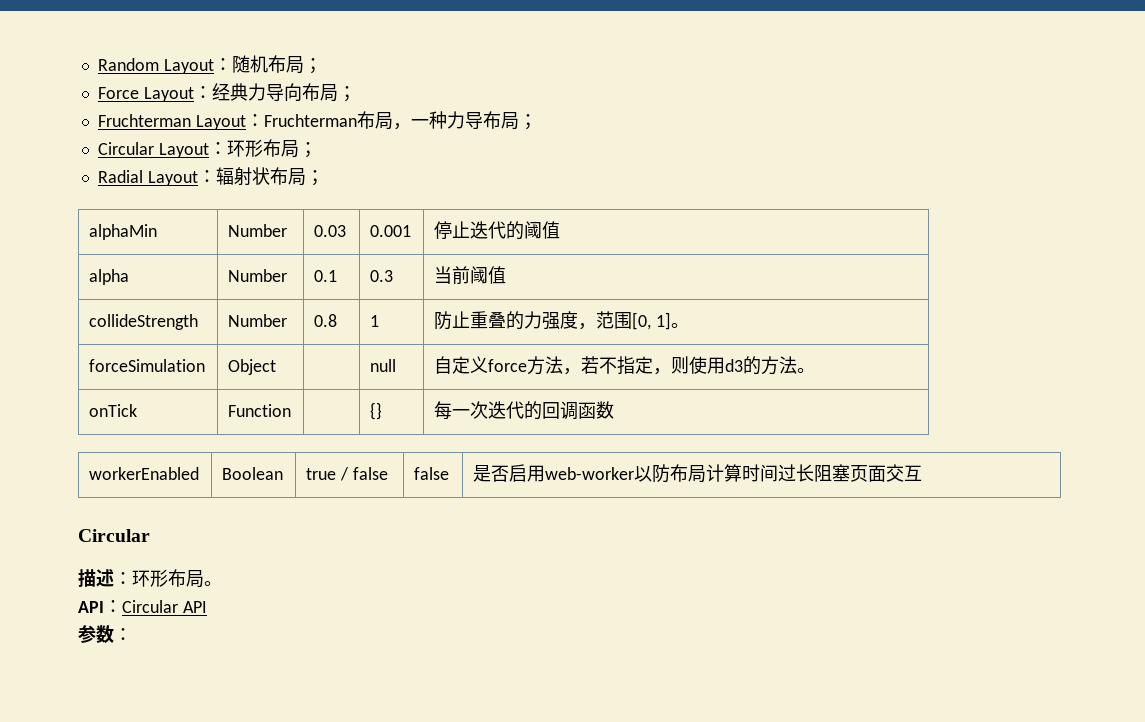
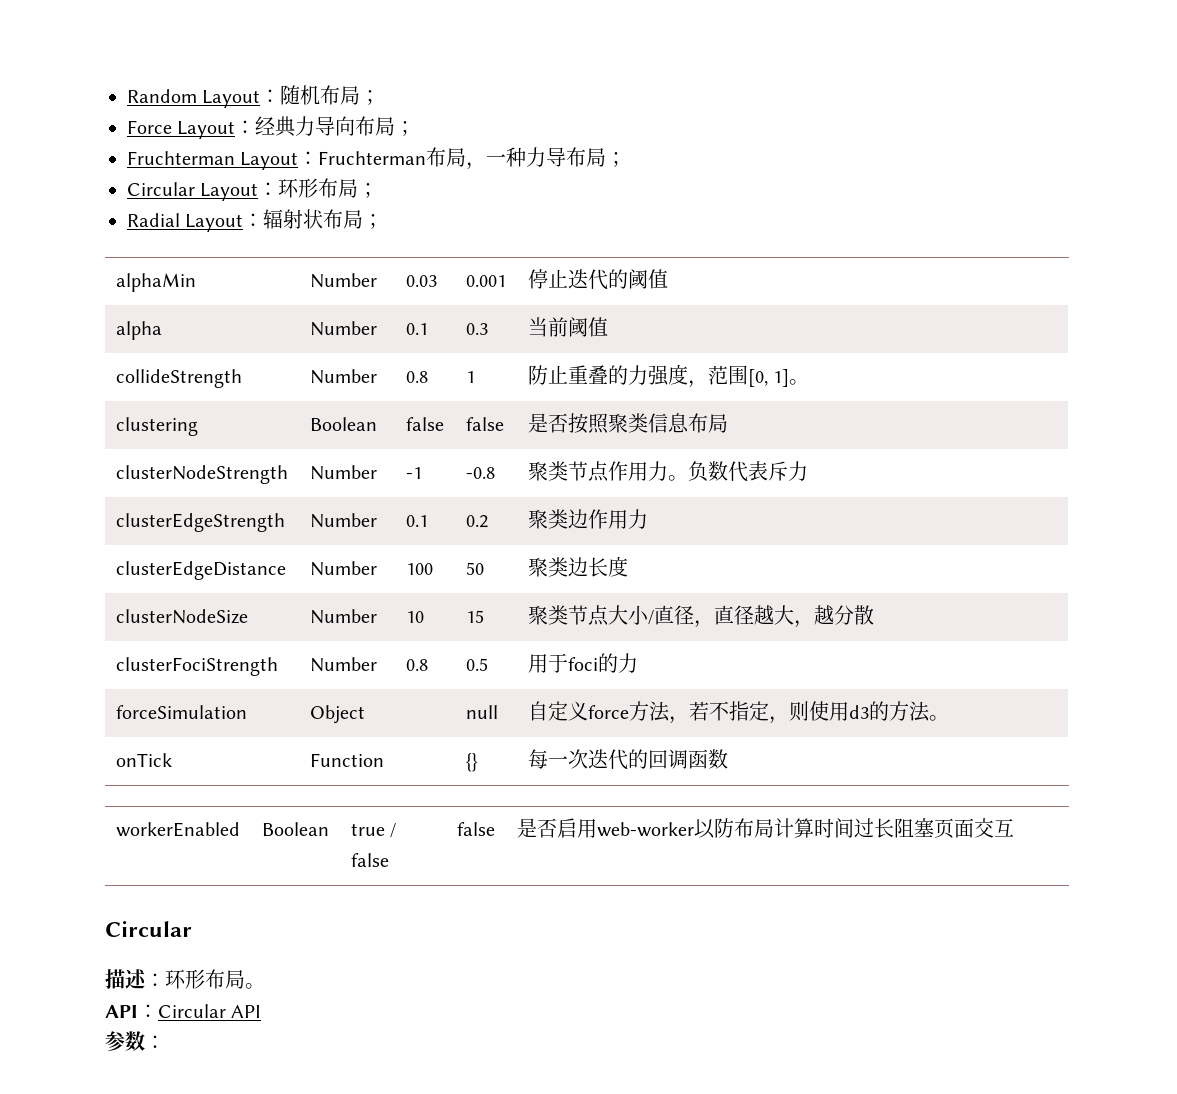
+ clustering | Boolean | false | false | 是否按照聚类信息布局
+ clusterNodeStrength | Number | -1 | -0.8 | 聚类节点作用力。负数代表斥力
+ clusterEdgeStrength | Number | 0.1 | 0.2 | 聚类边作用力
+ clusterEdgeDistance | Number | 100 | 50 | 聚类边长度
+ clusterNodeSize | Number | 10 | 15 | 聚类节点大小/直径，直径越大，越分散
+ clusterFociStrength | Number | 0.8 | 0.5 | 用于foci的力

